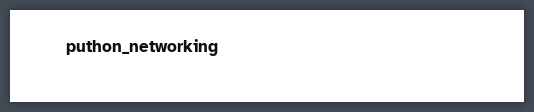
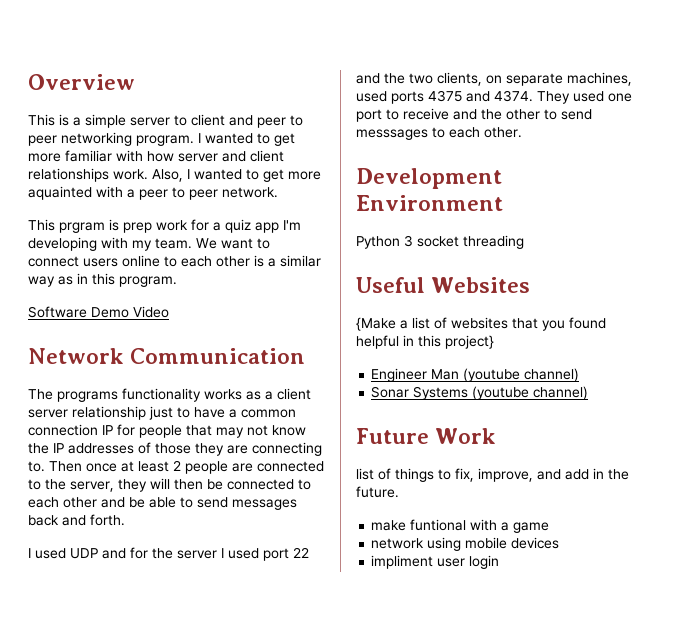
- puthon_networking
+ Overview
+ This is a simple server to client and peer to peer networking program. I wanted to get more familiar with how server and client relationships work. Also, I wanted to get more aquainted with a peer to peer network.
+ This prgram is prep work for a quiz app I'm developing with my team. We want to connect users online to each other is a similar way as in this program.
+ Software Demo Video
+ Network Communication
+ The programs functionality works as a client server relationship just to have a common connection IP for people that may not know the IP addresses of those they are connecting to. Then once at least 2 people are connected to the server, they will then be connected to each other and be able to send messages back and forth.
+ I used UDP and for the server I used port 22 and the two clients, on separate machines, used ports 4375 and 4374. They used one port to receive and the other to send messsages to each other.
+ Development Environment
+ Python 3 socket threading
+ Useful Websites
+ {Make a list of websites that you found helpful in this project}
+ Engineer Man (youtube channel)
+ Sonar Systems (youtube channel)
+ Future Work
+ list of things to fix, improve, and add in the future.
+ make funtional with a game
+ network using mobile devices
+ impliment user login

